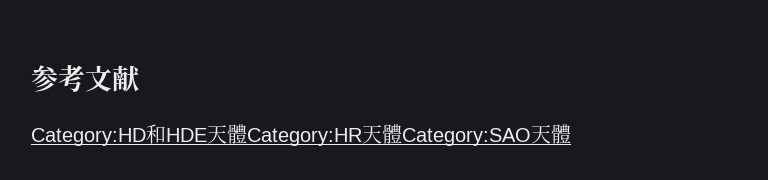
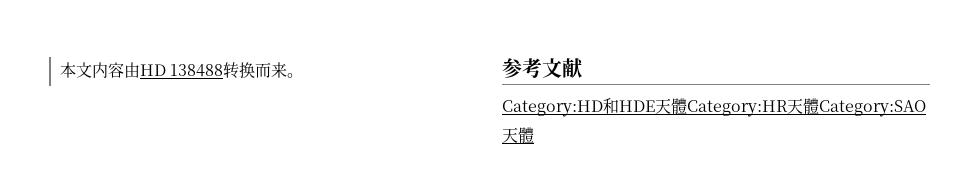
+ 本文内容由HD 138488转换而来。

